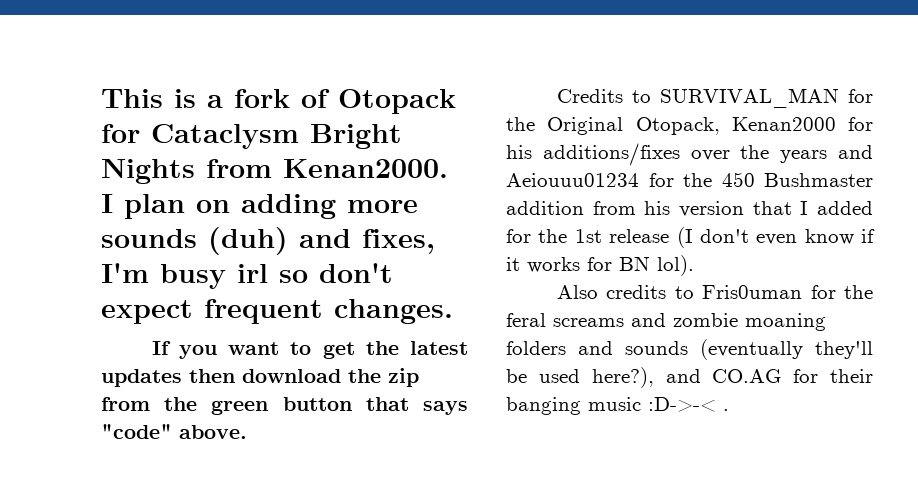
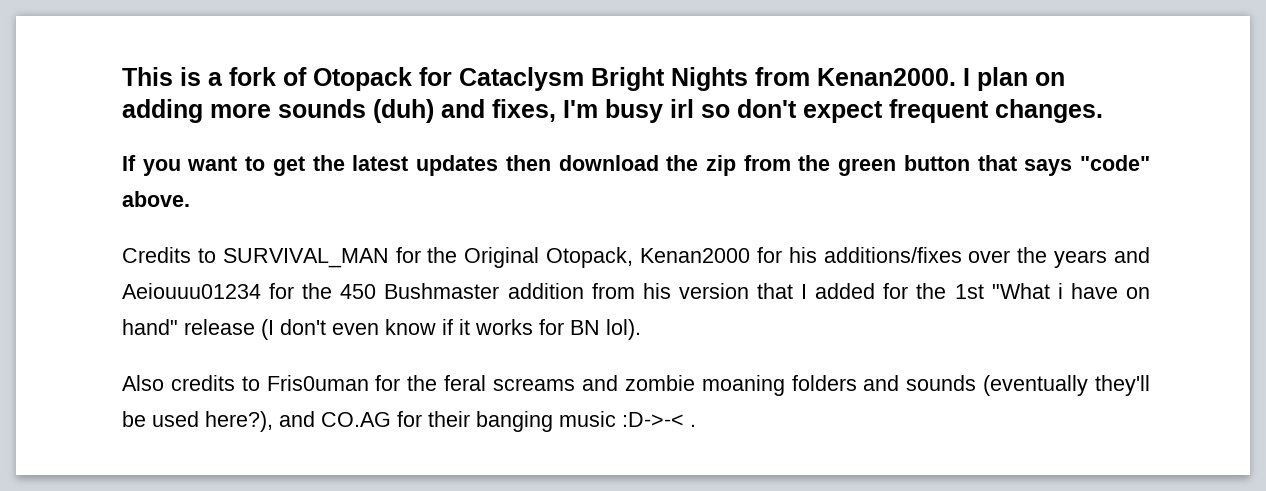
- Credits to SURVIVAL_MAN for the Original Otopack, Kenan2000 for his additions/fixes over the years and Aeiouuu01234 for the 450 Bushmaster addition from his version that I added for the 1st release (I don't even know if it works for BN lol).
+ Credits to SURVIVAL_MAN for the Original Otopack, Kenan2000 for his additions/fixes over the years and Aeiouuu01234 for the 450 Bushmaster addition from his version that I added for the 1st "What i have on hand" release (I don't even know if it works for BN lol).

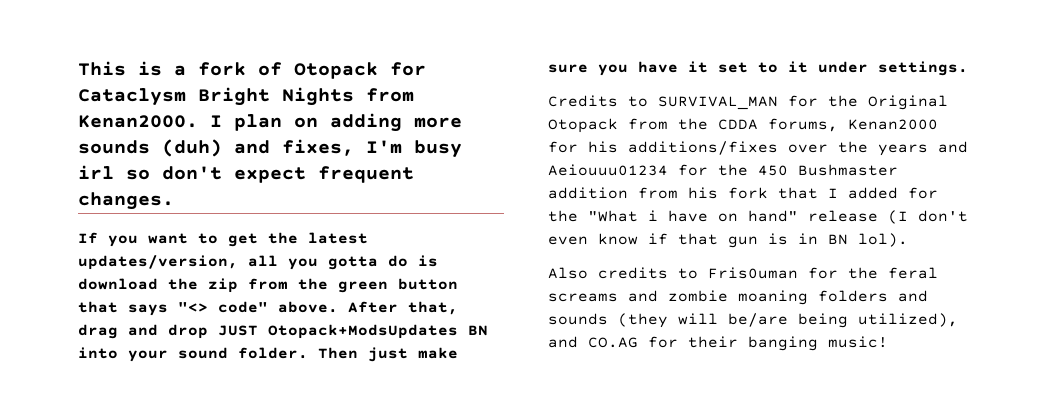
- If you want to get the latest updates then download the zip from the green button that says "code" above.
+ If you want to get the latest updates/version, all you gotta do is download the zip from the green button that says "<> code" above. After that, drag and drop JUST Otopack+ModsUpdates BN into your sound folder. Then just make sure you have it set to it under settings.
- Credits to SURVIVAL_MAN for the Original Otopack, Kenan2000 for his additions/fixes over the years and Aeiouuu01234 for the 450 Bushmaster addition from his version that I added for the 1st "What i have on hand" release (I don't even know if it works for BN lol).
+ Credits to SURVIVAL_MAN for the Original Otopack from the CDDA forums, Kenan2000 for his additions/fixes over the years and Aeiouuu01234 for the 450 Bushmaster addition from his fork that I added for the "What i have on hand" release (I don't even know if that gun is in BN lol).
- Also credits to Fris0uman for the feral screams and zombie moaning folders and sounds (eventually they'll be used here?), and CO.AG for their banging music :D->-< .
+ Also credits to Fris0uman for the feral screams and zombie moaning folders and sounds (they will be/are being utilized), and CO.AG for their banging music!

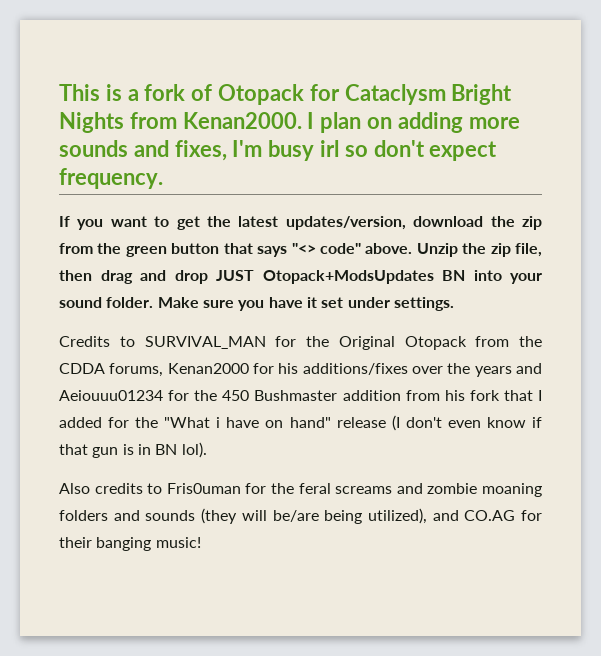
- I plan on adding more sounds (duh) and fixes, I'm busy irl so don't expect frequent changes.
+ I plan on adding more sounds and fixes, I'm busy irl so don't expect frequency.
- If you want to get the latest updates/version, all you gotta do is download the zip from the green button that says "<> code" above.
+ If you want to get the latest updates/version, download the zip from the green button that says "<> code" above.
- After that, drag and drop JUST Otopack+ModsUpdates BN into your sound folder.
+ Unzip the zip file, then drag and drop JUST Otopack+ModsUpdates BN into your sound folder.
- Then just make sure you have it set to it under settings.
+ Make sure you have it set under settings.

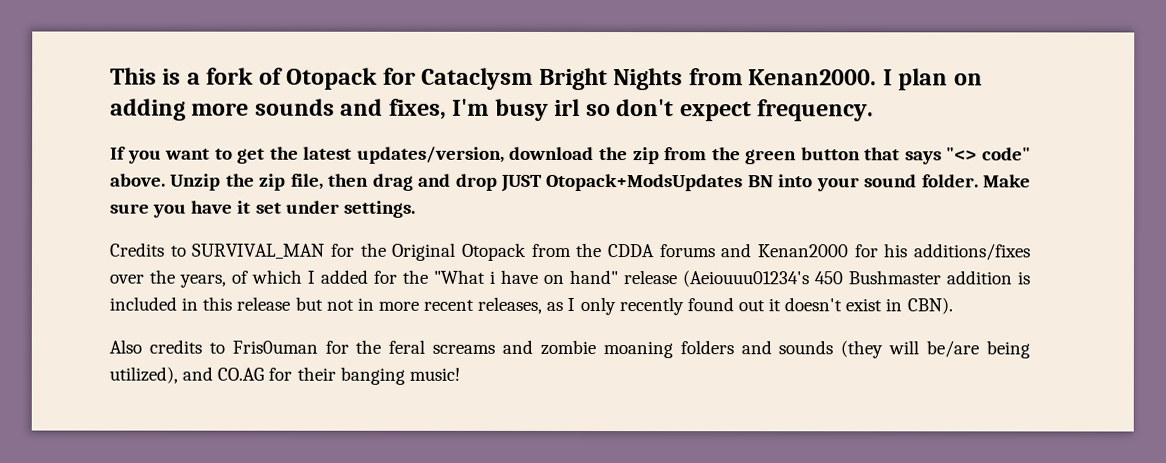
- Credits to SURVIVAL_MAN for the Original Otopack from the CDDA forums, Kenan2000 for his additions/fixes over the years and Aeiouuu01234 for the 450 Bushmaster addition from his fork that I added for the "What i have on hand" release (I don't even know if that gun is in BN lol).
+ Credits to SURVIVAL_MAN for the Original Otopack from the CDDA forums and Kenan2000 for his additions/fixes over the years, of which I added for the "What i have on hand" release (Aeiouuu01234's 450 Bushmaster addition is included in this release but not in more recent releases, as I only recently found out it doesn't exist in CBN).

